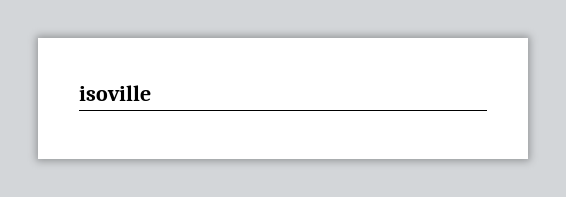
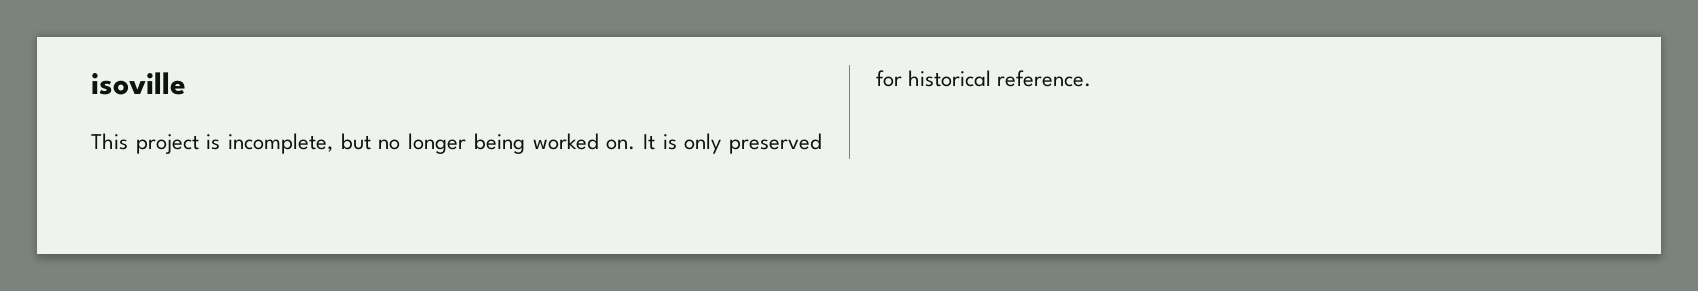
+ This project is incomplete, but no longer being worked on. It is only preserved for historical reference.

